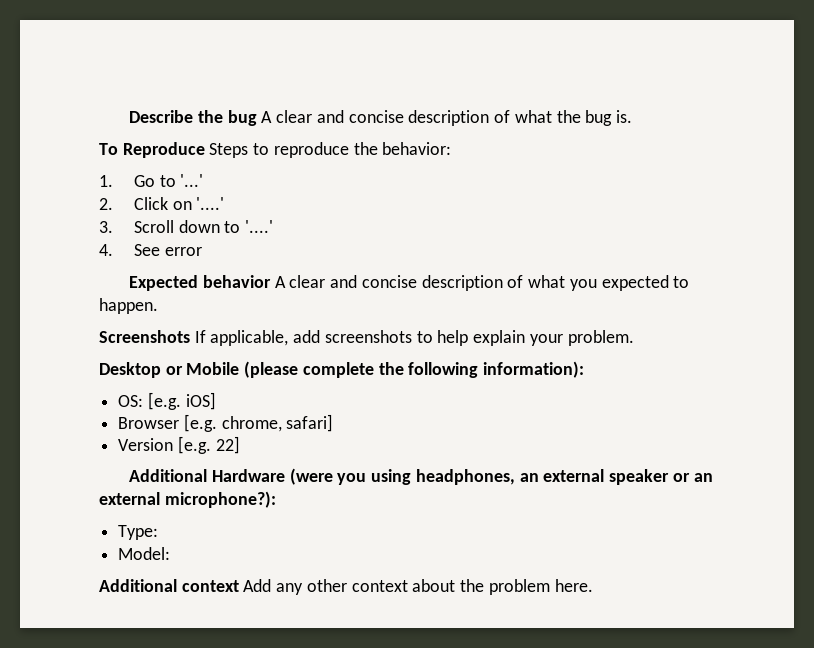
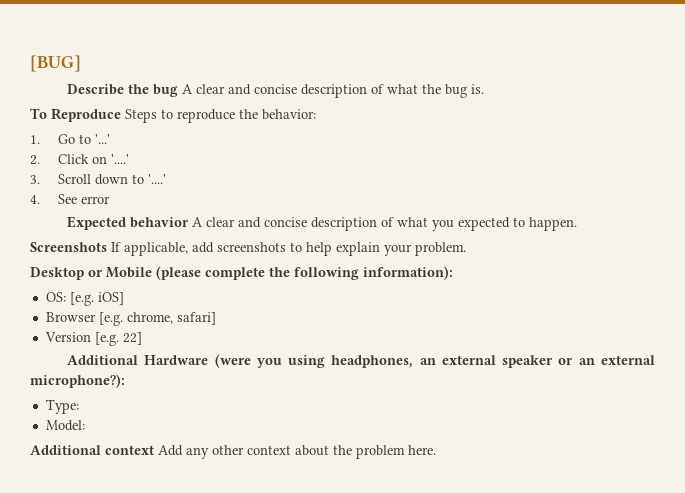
+ [BUG]

